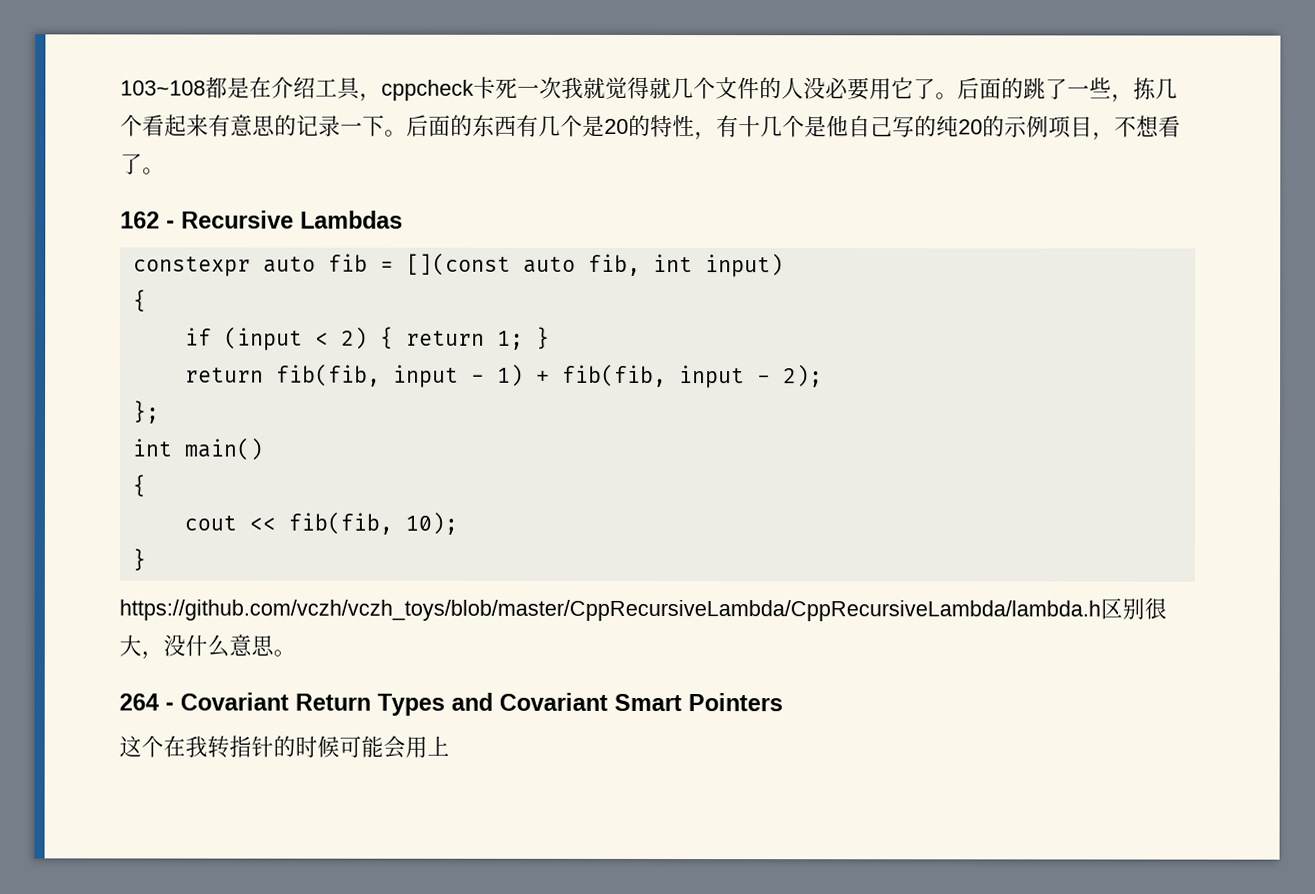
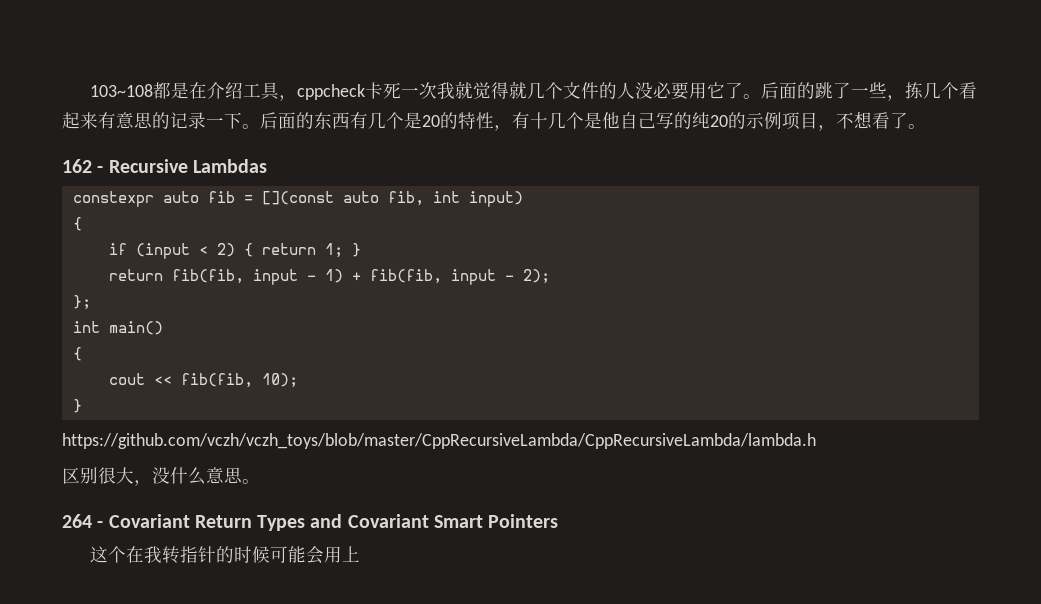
- https://github.com/vczh/vczh_toys/blob/master/CppRecursiveLambda/CppRecursiveLambda/lambda.h区别很大，没什么意思。
+ https://github.com/vczh/vczh_toys/blob/master/CppRecursiveLambda/CppRecursiveLambda/lambda.h
+ 区别很大，没什么意思。

